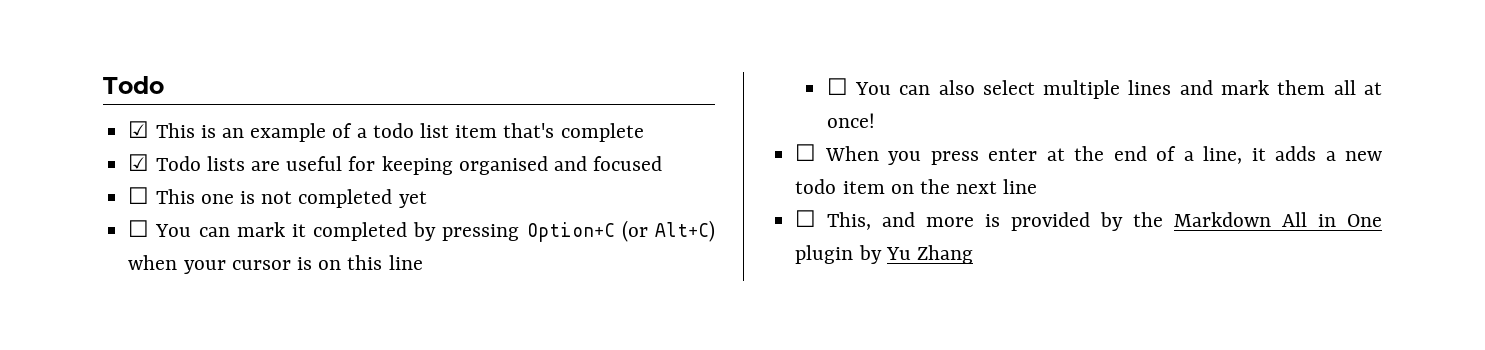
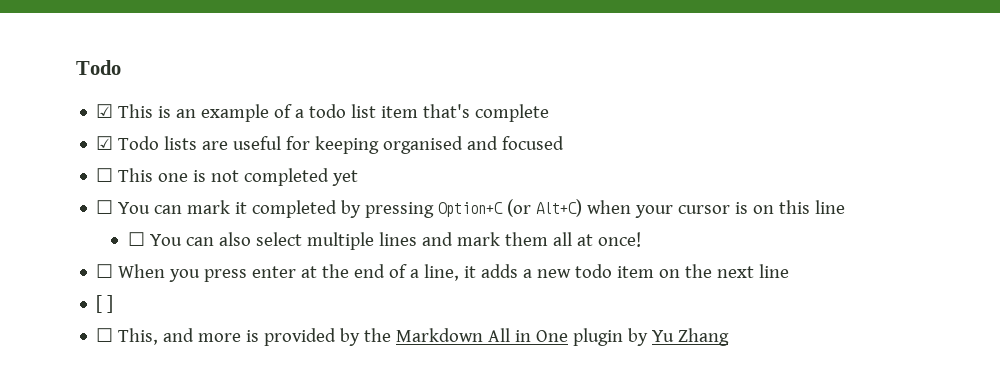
+ [ ]

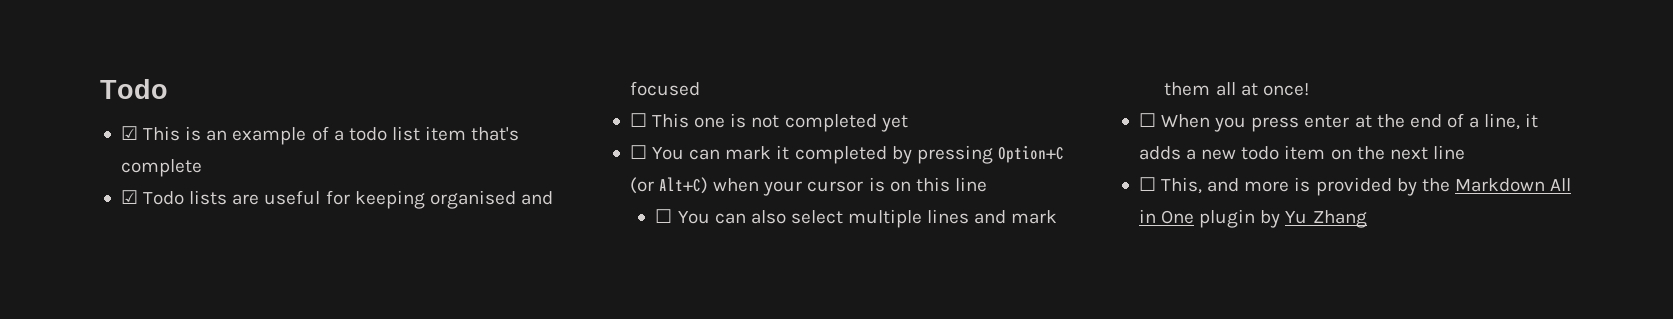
- [ ]

